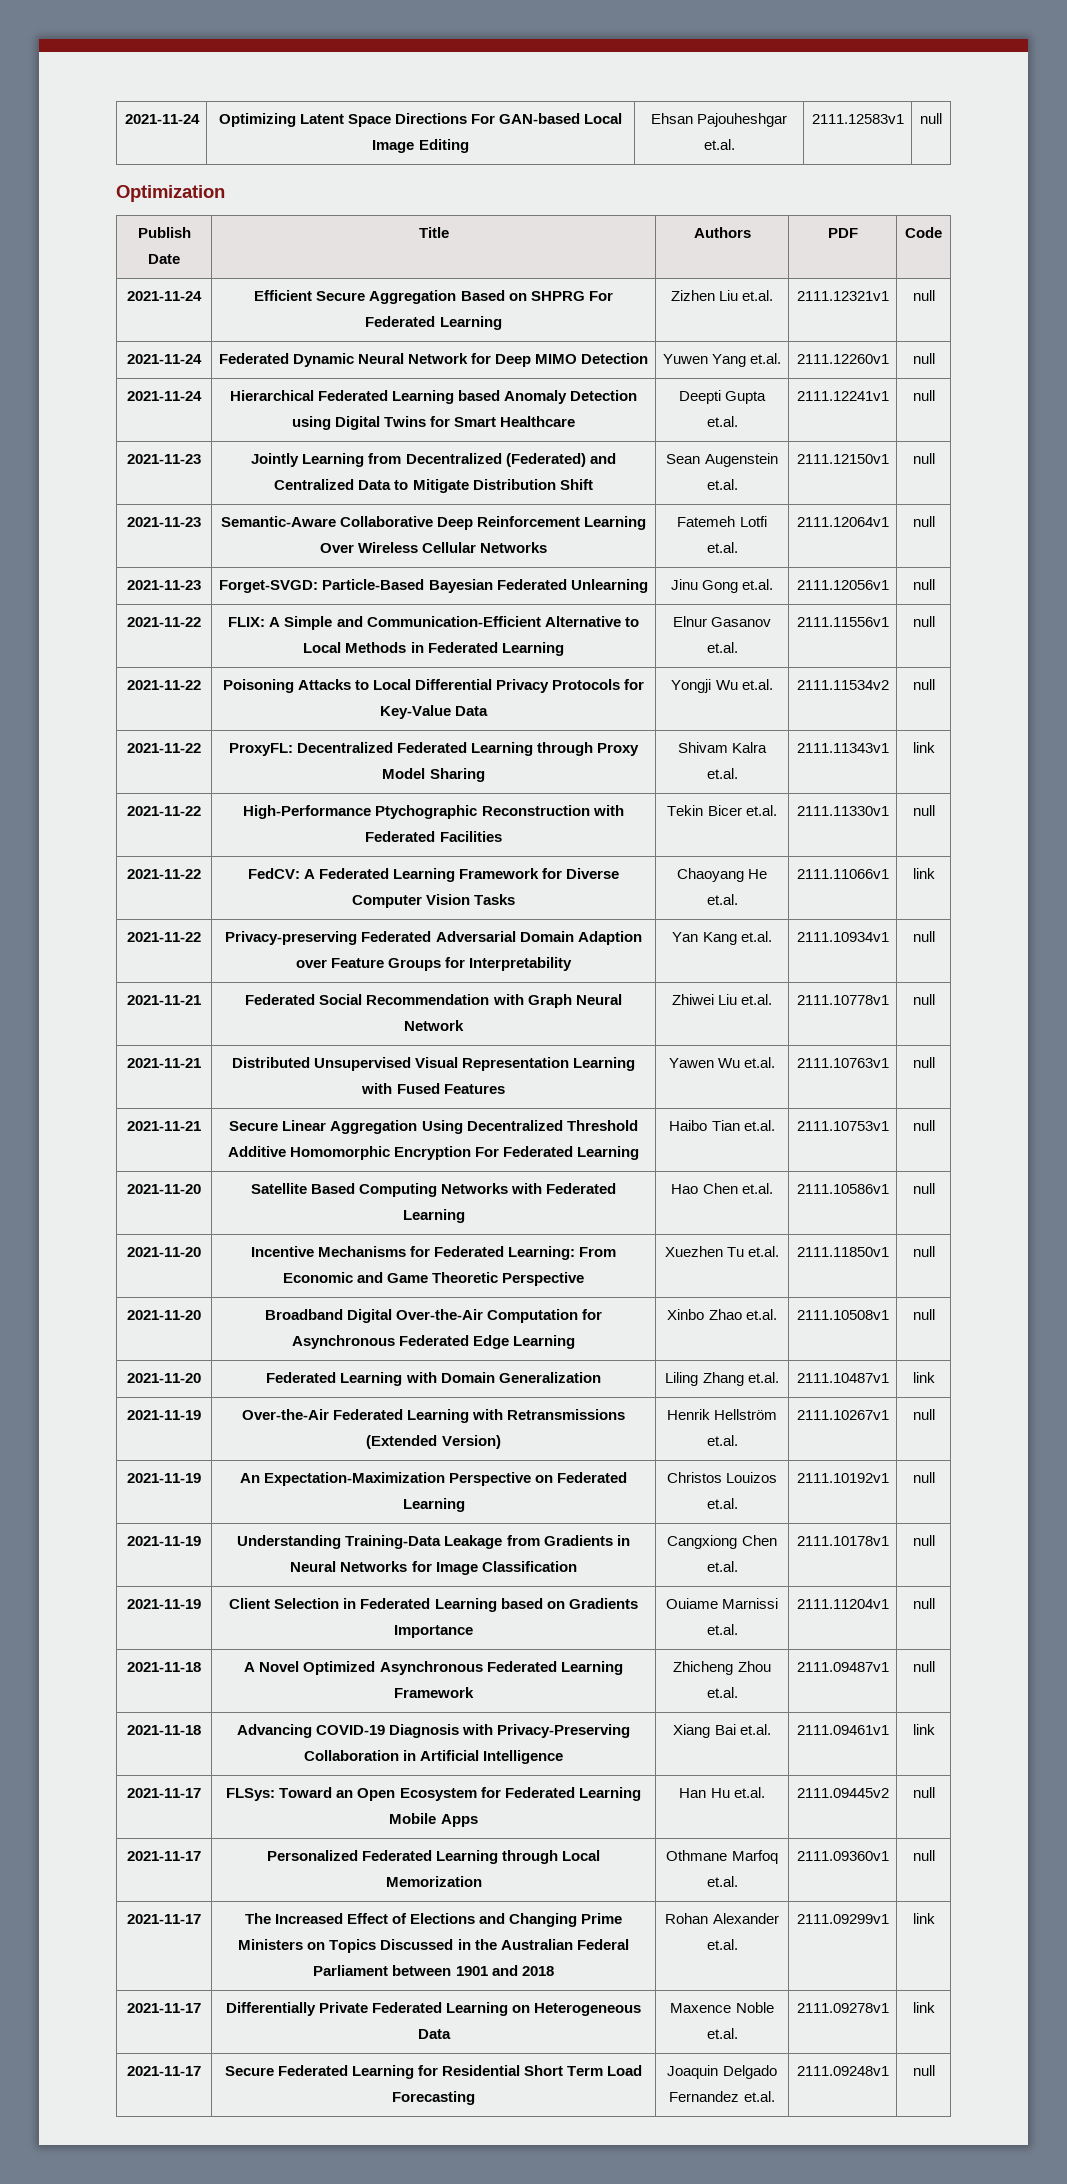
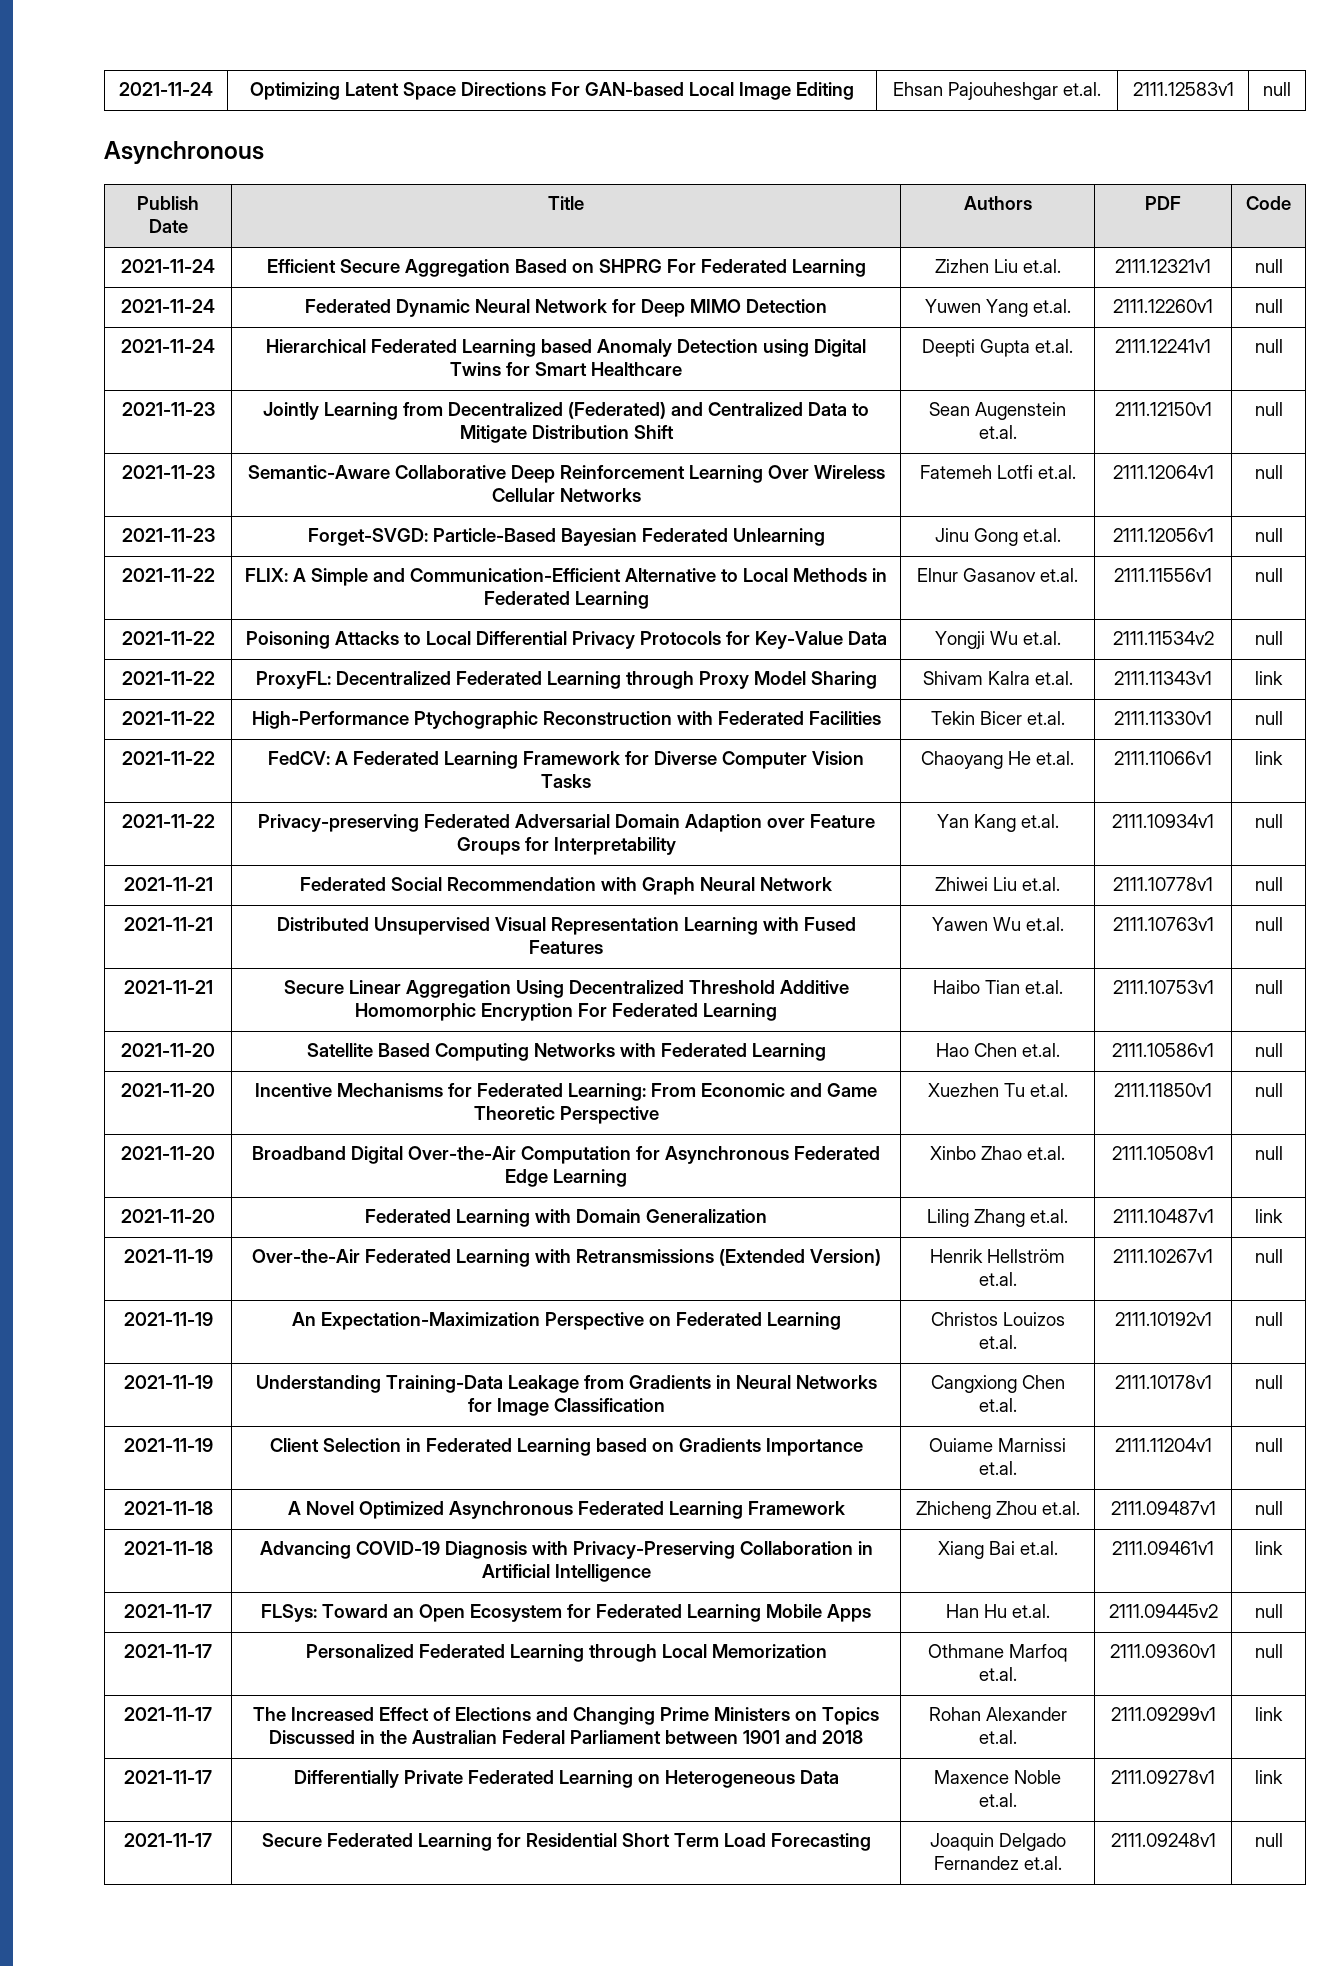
  2021-11-24 | Optimizing Latent Space Directions For GAN-based Local Image Editing | Ehsan Pajouheshgar et.al. | 2111.12583v1 | null
- Optimization
+ Asynchronous

